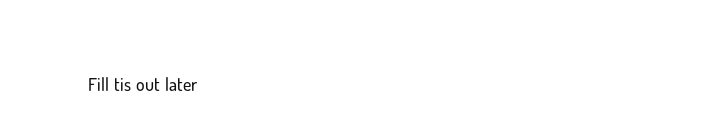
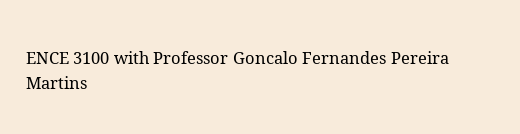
- Fill tis out later
+ ENCE 3100 with Professor Goncalo Fernandes Pereira Martins

